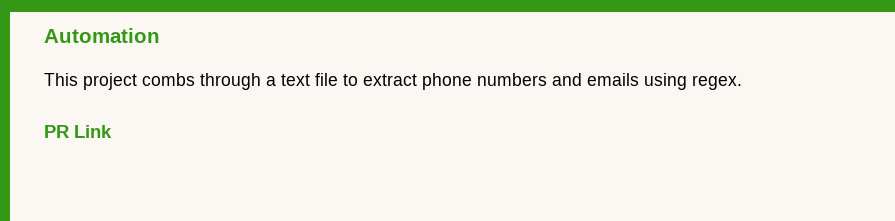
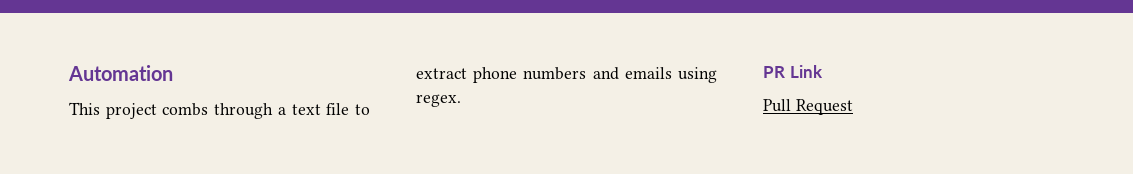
+ Pull Request

